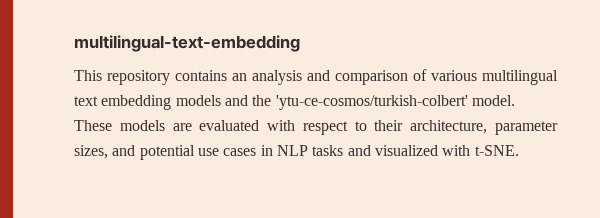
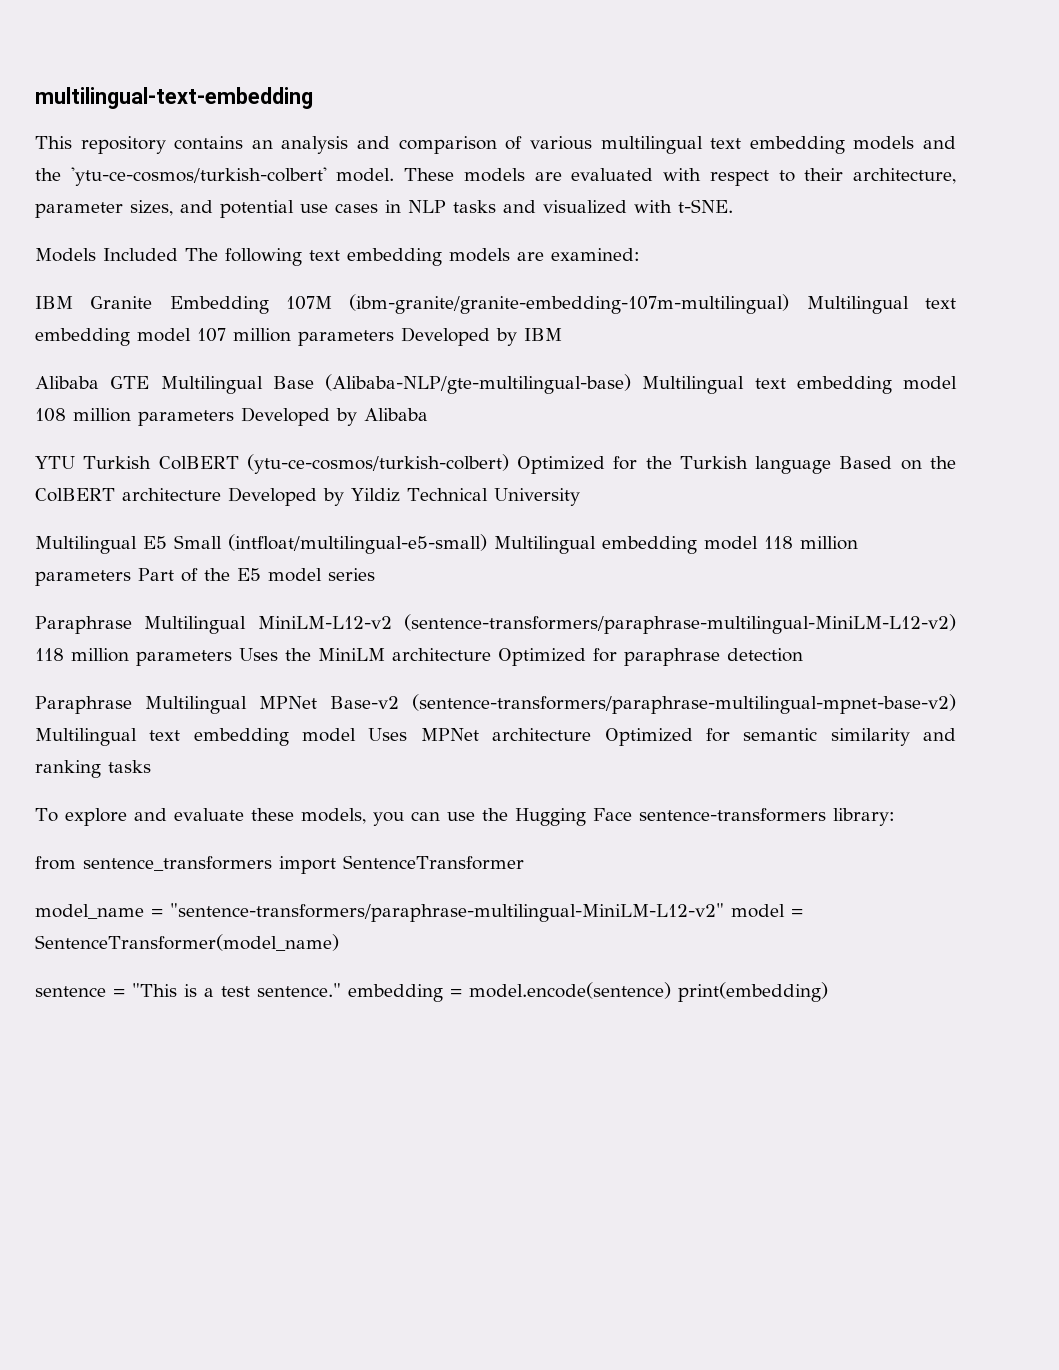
+ Models Included The following text embedding models are examined:
+ IBM Granite Embedding 107M (ibm-granite/granite-embedding-107m-multilingual) Multilingual text embedding model 107 million parameters Developed by IBM
+ Alibaba GTE Multilingual Base (Alibaba-NLP/gte-multilingual-base) Multilingual text embedding model 108 million parameters Developed by Alibaba
+ YTU Turkish ColBERT (ytu-ce-cosmos/turkish-colbert) Optimized for the Turkish language Based on the ColBERT architecture Developed by Yildiz Technical University
+ Multilingual E5 Small (intfloat/multilingual-e5-small) Multilingual embedding model 118 million parameters Part of the E5 model series
+ Paraphrase Multilingual MiniLM-L12-v2 (sentence-transformers/paraphrase-multilingual-MiniLM-L12-v2) 118 million parameters Uses the MiniLM architecture Optimized for paraphrase detection
+ Paraphrase Multilingual MPNet Base-v2 (sentence-transformers/paraphrase-multilingual-mpnet-base-v2) Multilingual text embedding model Uses MPNet architecture Optimized for semantic similarity and ranking tasks
+ To explore and evaluate these models, you can use the Hugging Face sentence-transformers library:
+ from sentence_transformers import SentenceTransformer
+ model_name = "sentence-transformers/paraphrase-multilingual-MiniLM-L12-v2" model = SentenceTransformer(model_name)
+ sentence = "This is a test sentence." embedding = model.encode(sentence) print(embedding)

